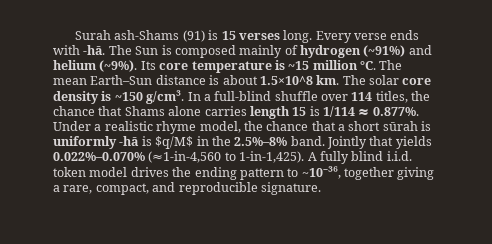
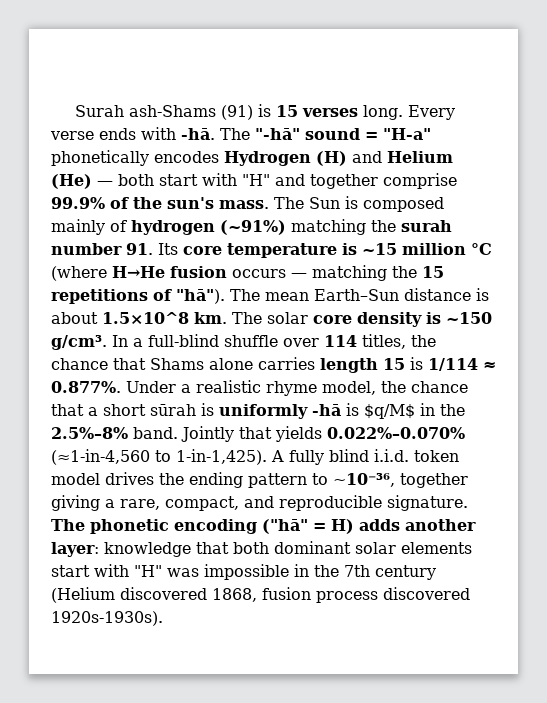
- The Sun is composed mainly of hydrogen (~91%) and helium (~9%). Its core temperature is ~15 million °C.
+ The "-hā" sound = "H-a" phonetically encodes Hydrogen (H) and Helium (He) — both start with "H" and together comprise 99.9% of the sun's mass. The Sun is composed mainly of hydrogen (~91%) matching the surah number 91. Its core temperature is ~15 million °C (where H→He fusion occurs — matching the 15 repetitions of "hā").
+ The phonetic encoding ("hā" = H) adds another layer: knowledge that both dominant solar elements start with "H" was impossible in the 7th century (Helium discovered 1868, fusion process discovered 1920s-1930s).

